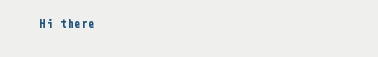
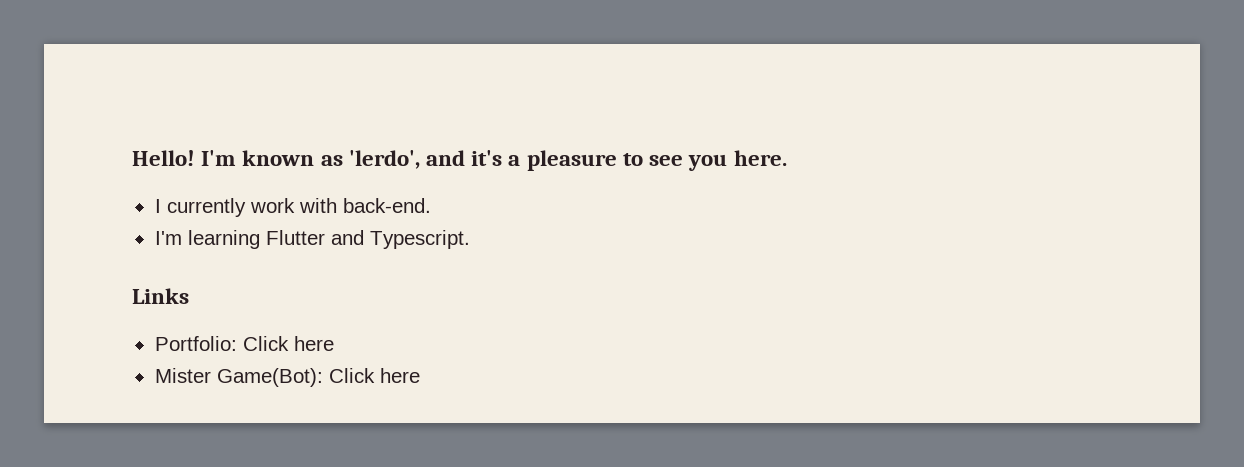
- Hi there
+ Hello! I'm known as 'lerdo', and it's a pleasure to see you here.
+ I currently work with back-end.
+ I'm learning Flutter and Typescript.
+ Links
+ Portfolio: Click here
+ Mister Game(Bot): Click here

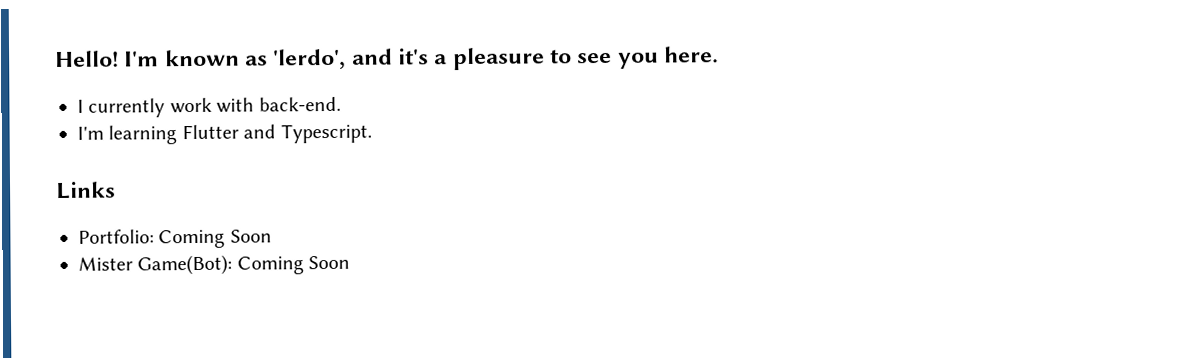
- Portfolio: Click here
+ Portfolio: Coming Soon
- Mister Game(Bot): Click here
+ Mister Game(Bot): Coming Soon

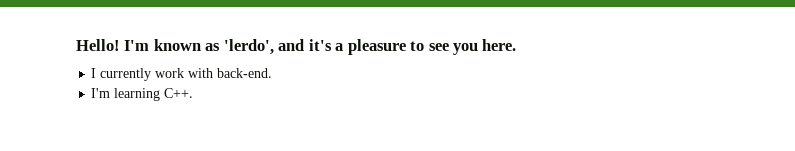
- I'm learning Flutter and Typescript.
- Links
- Portfolio: Coming Soon
- Mister Game(Bot): Coming Soon
+ I'm learning C++.

